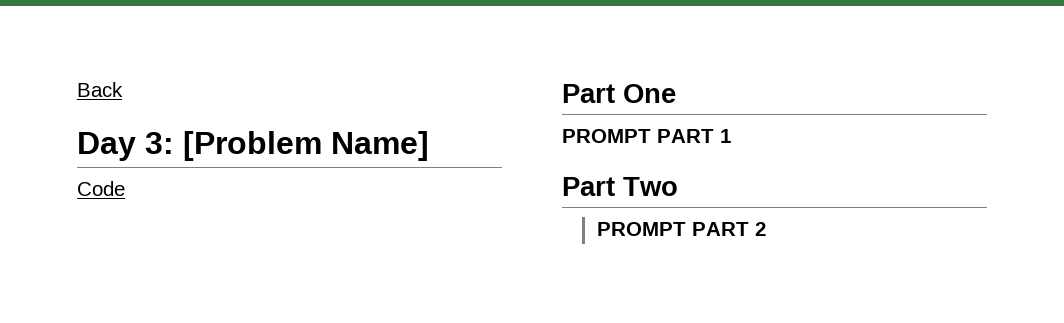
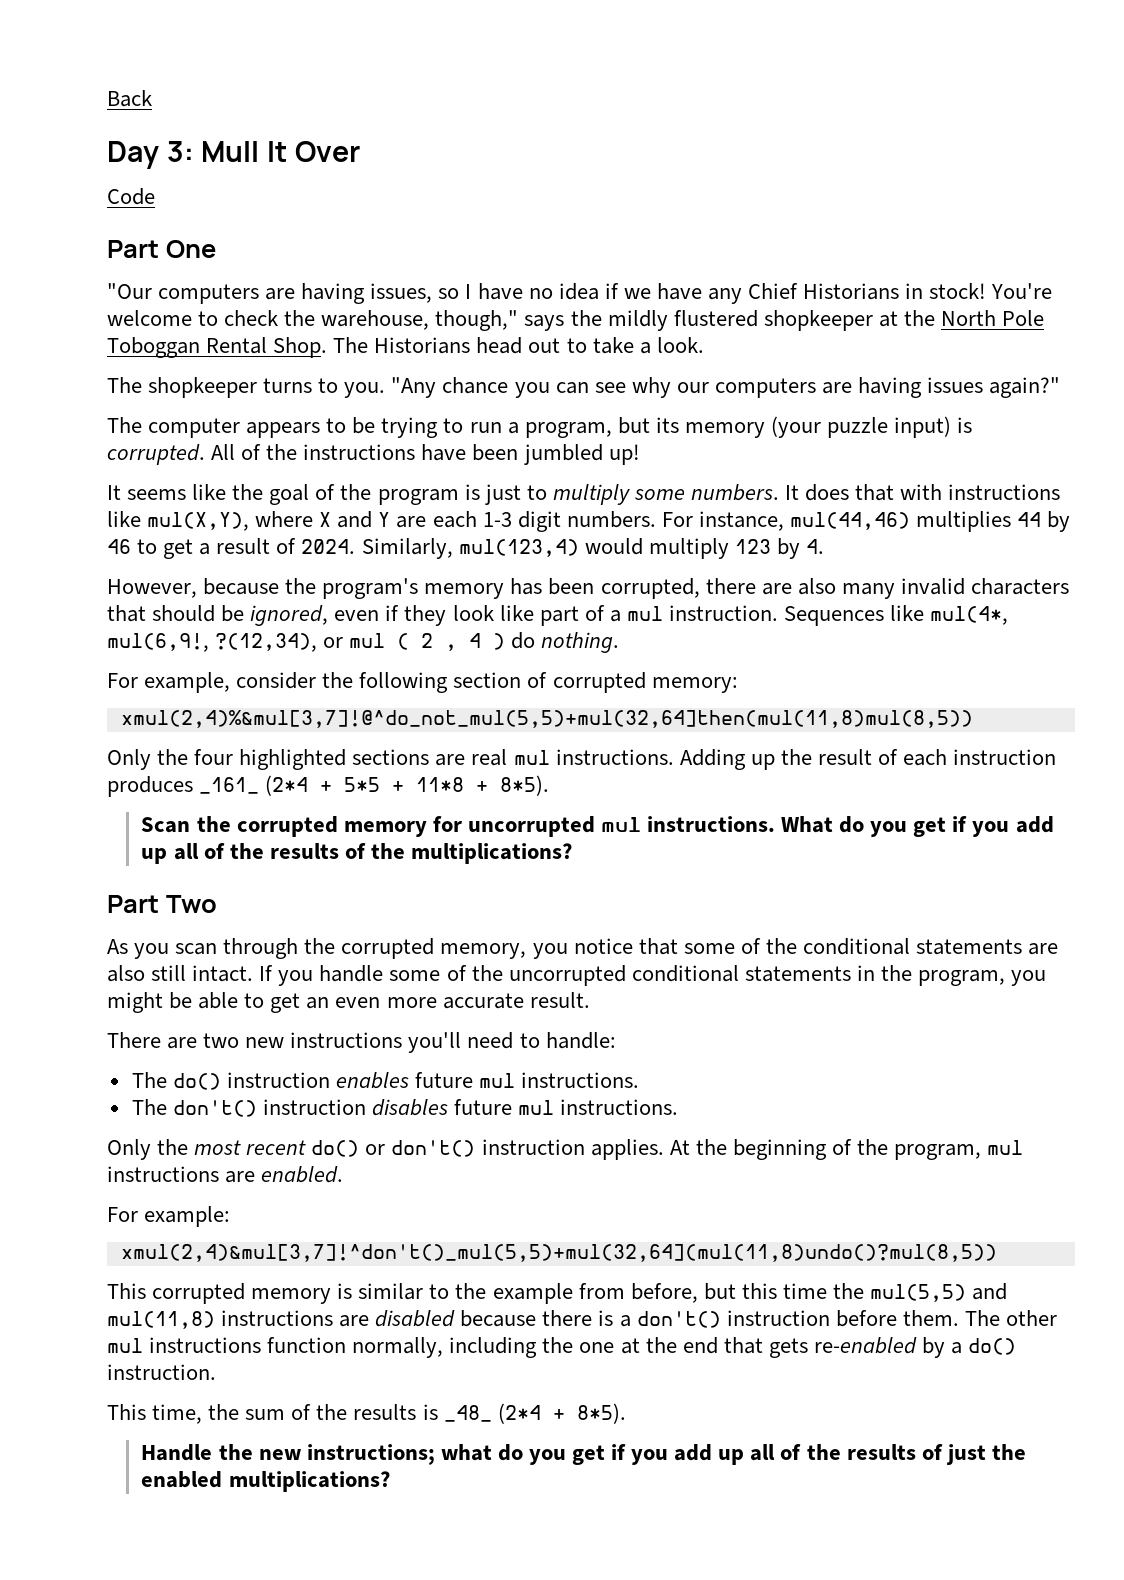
- Day 3: [Problem Name]
+ Day 3: Mull It Over
- PROMPT PART 1
+ "Our computers are having issues, so I have no idea if we have any Chief Historians in stock! You're welcome to check the warehouse, though," says the mildly flustered shopkeeper at the North Pole Toboggan Rental Shop. The Historians head out to take a look.
+ The shopkeeper turns to you. "Any chance you can see why our computers are having issues again?"
+ The computer appears to be trying to run a program, but its memory (your puzzle input) is corrupted. All of the instructions have been jumbled up!
+ It seems like the goal of the program is just to multiply some numbers. It does that with instructions like mul(X,Y), where X and Y are each 1-3 digit numbers. For instance, mul(44,46) multiplies 44 by 46 to get a result of 2024. Similarly, mul(123,4) would multiply 123 by 4.
+ However, because the program's memory has been corrupted, there are also many invalid characters that should be ignored, even if they look like part of a mul instruction. Sequences like mul(4*, mul(6,9!, ?(12,34), or mul ( 2 , 4 ) do nothing.
+ For example, consider the following section of corrupted memory:
+ xmul(2,4)%&mul[3,7]!@^do_not_mul(5,5)+mul(32,64]then(mul(11,8)mul(8,5))
+ Only the four highlighted sections are real mul instructions. Adding up the result of each instruction produces _161_ (2*4 + 5*5 + 11*8 + 8*5).
+ Scan the corrupted memory for uncorrupted mul instructions. What do you get if you add up all of the results of the multiplications?
  Part Two
- PROMPT PART 2
+ As you scan through the corrupted memory, you notice that some of the conditional statements are also still intact. If you handle some of the uncorrupted conditional statements in the program, you might be able to get an even more accurate result.
+ There are two new instructions you'll need to handle:
+ The do() instruction enables future mul instructions.
+ The don't() instruction disables future mul instructions.
+ Only the most recent do() or don't() instruction applies. At the beginning of the program, mul instructions are enabled.
+ For example:
+ xmul(2,4)&mul[3,7]!^don't()_mul(5,5)+mul(32,64](mul(11,8)undo()?mul(8,5))
+ This corrupted memory is similar to the example from before, but this time the mul(5,5) and mul(11,8) instructions are disabled because there is a don't() instruction before them. The other mul instructions function normally, including the one at the end that gets re-enabled by a do() instruction.
+ This time, the sum of the results is _48_ (2*4 + 8*5).
+ Handle the new instructions; what do you get if you add up all of the results of just the enabled multiplications?

